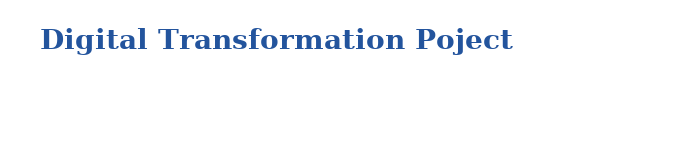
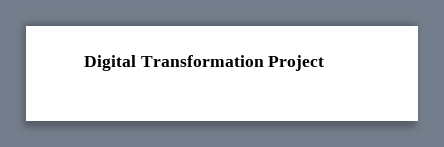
- Digital Transformation Poject
+ Digital Transformation Project

